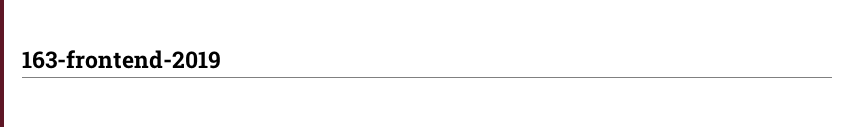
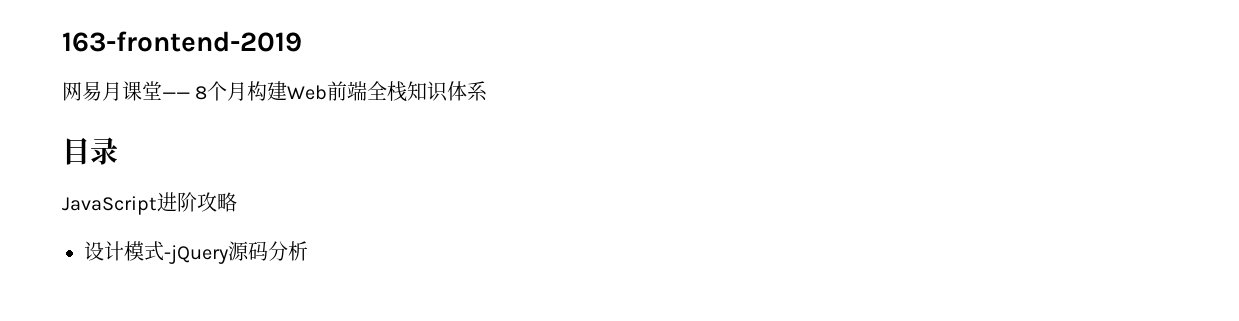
+ 网易月课堂—— 8个月构建Web前端全栈知识体系
+ 目录
+ JavaScript进阶攻略
+ 设计模式-jQuery源码分析

